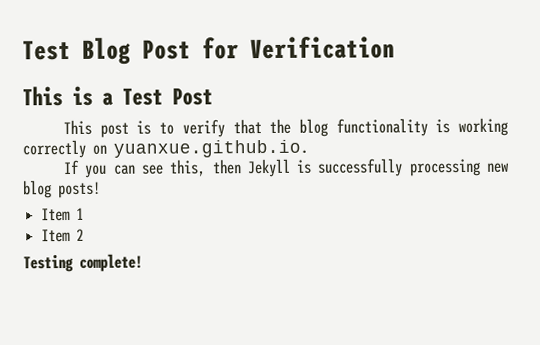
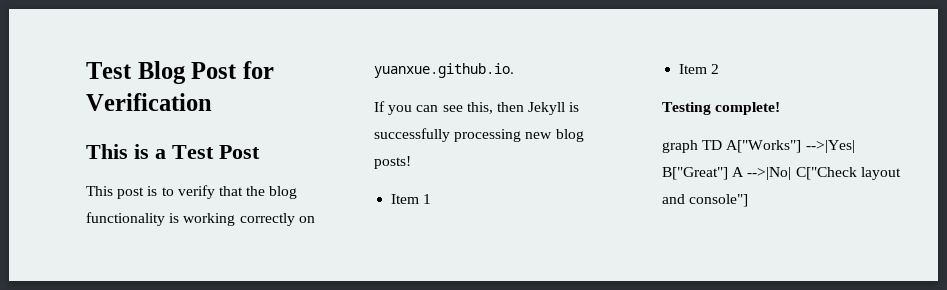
+ graph TD A["Works"] -->|Yes| B["Great"] A -->|No| C["Check layout and console"]

